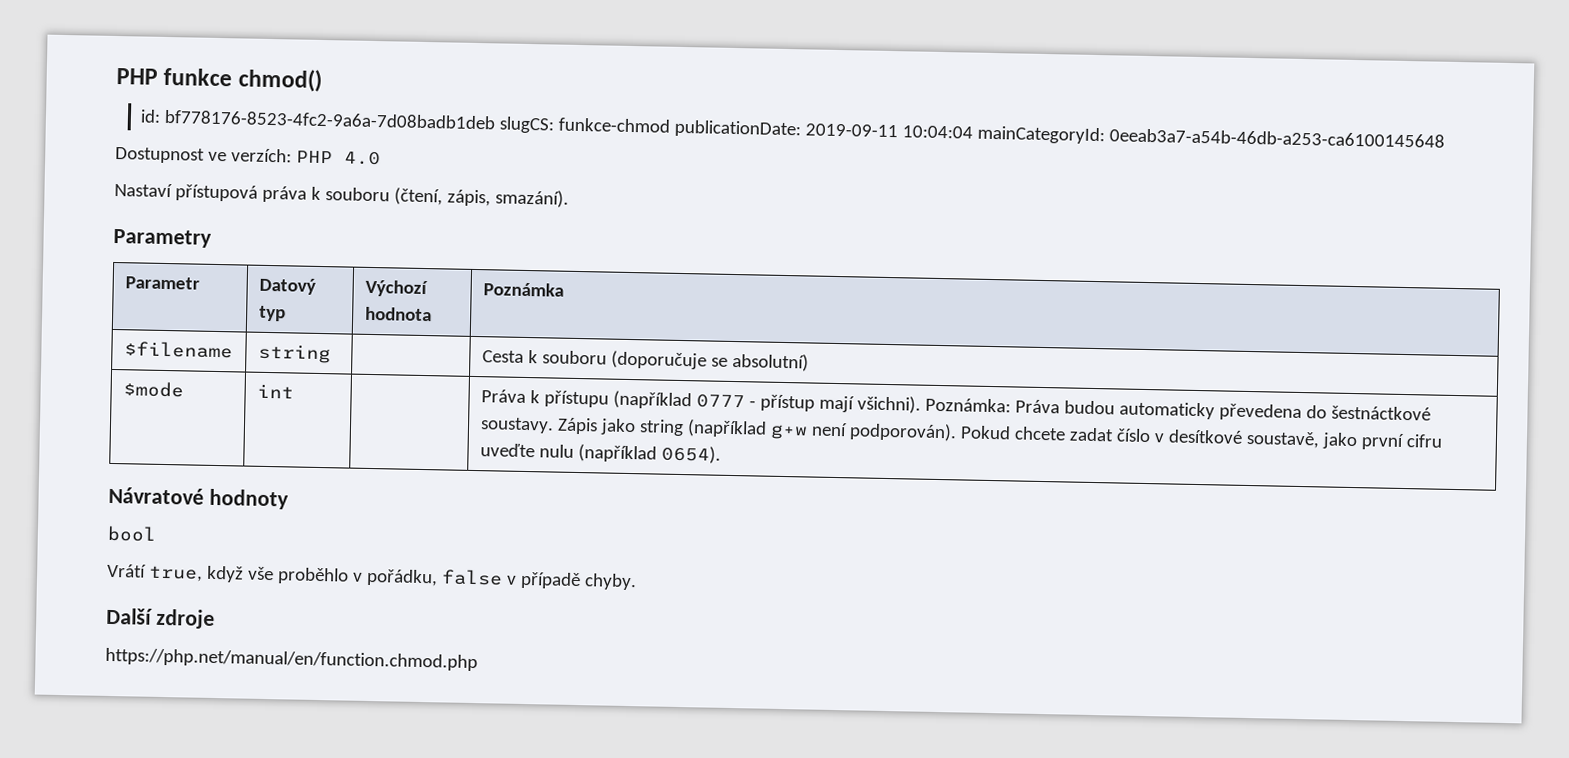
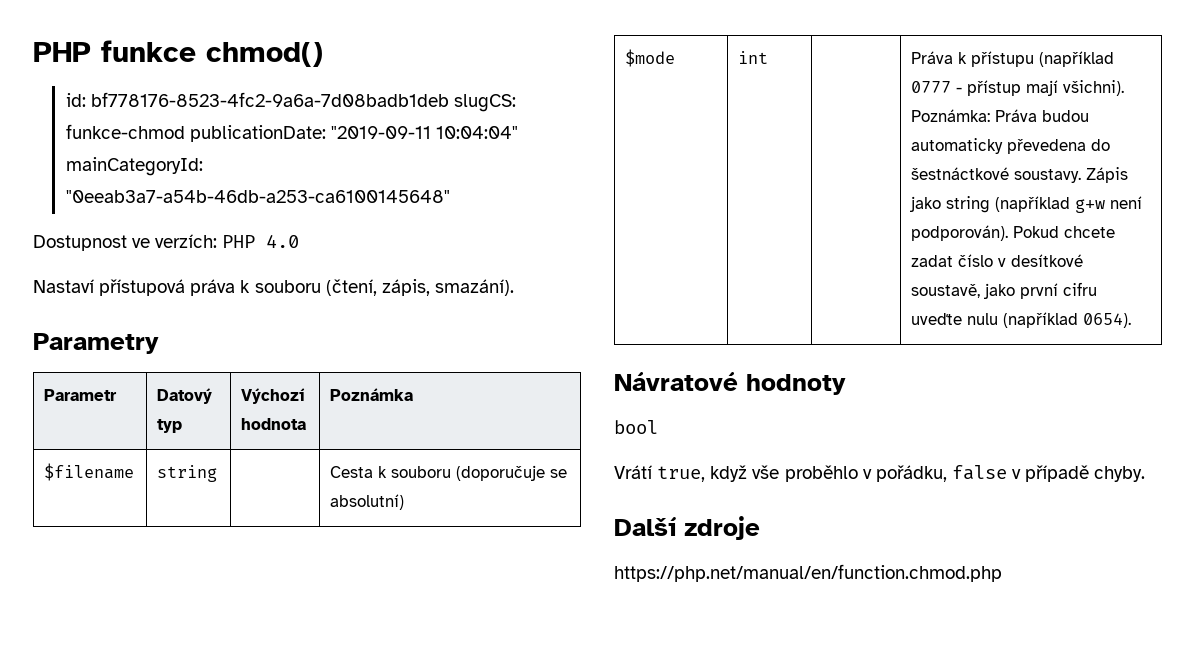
- id: bf778176-8523-4fc2-9a6a-7d08badb1deb slugCS: funkce-chmod publicationDate: 2019-09-11 10:04:04 mainCategoryId: 0eeab3a7-a54b-46db-a253-ca6100145648
+ id: bf778176-8523-4fc2-9a6a-7d08badb1deb slugCS: funkce-chmod publicationDate: "2019-09-11 10:04:04" mainCategoryId: "0eeab3a7-a54b-46db-a253-ca6100145648"

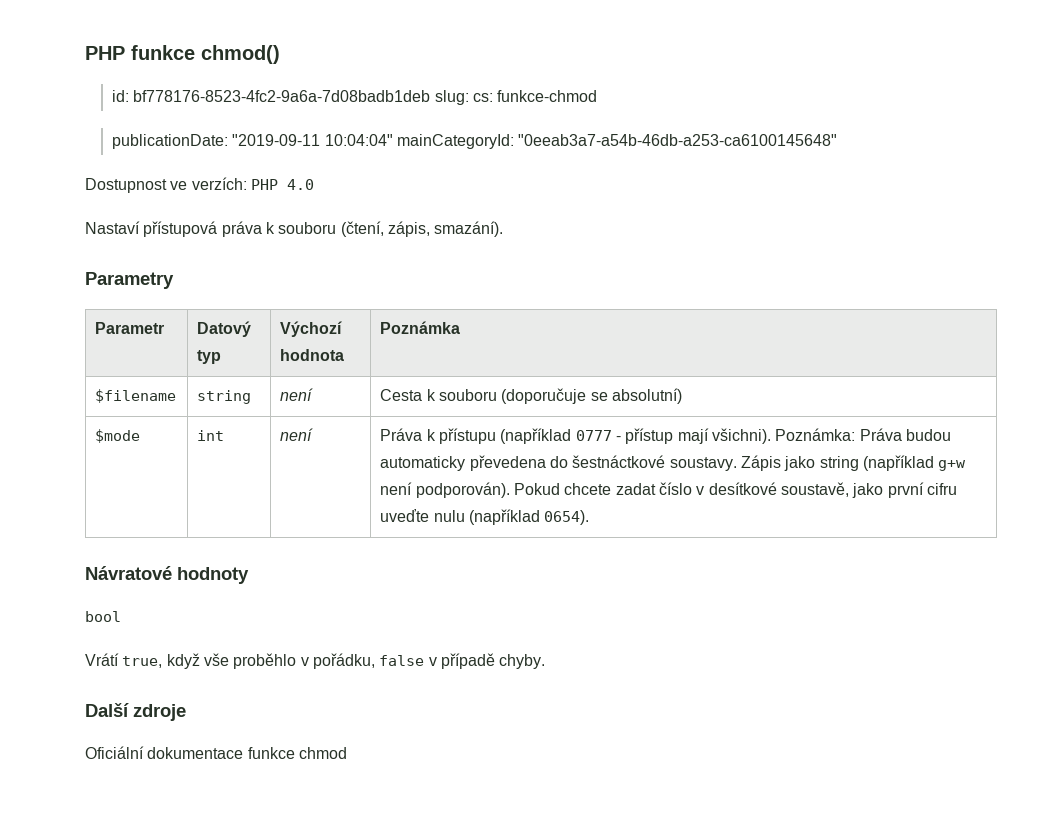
- id: bf778176-8523-4fc2-9a6a-7d08badb1deb slugCS: funkce-chmod publicationDate: "2019-09-11 10:04:04" mainCategoryId: "0eeab3a7-a54b-46db-a253-ca6100145648"
+ id: bf778176-8523-4fc2-9a6a-7d08badb1deb slug: cs: funkce-chmod
+ publicationDate: "2019-09-11 10:04:04" mainCategoryId: "0eeab3a7-a54b-46db-a253-ca6100145648"
- $filename | string | | Cesta k souboru (doporučuje se absolutní)
+ $filename | string | není | Cesta k souboru (doporučuje se absolutní)
- int
+ int | není
- https://php.net/manual/en/function.chmod.php
+ Oficiální dokumentace funkce chmod

